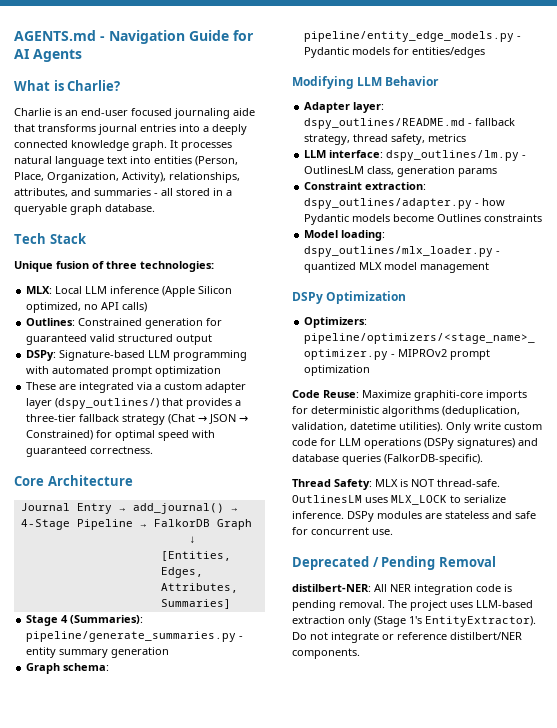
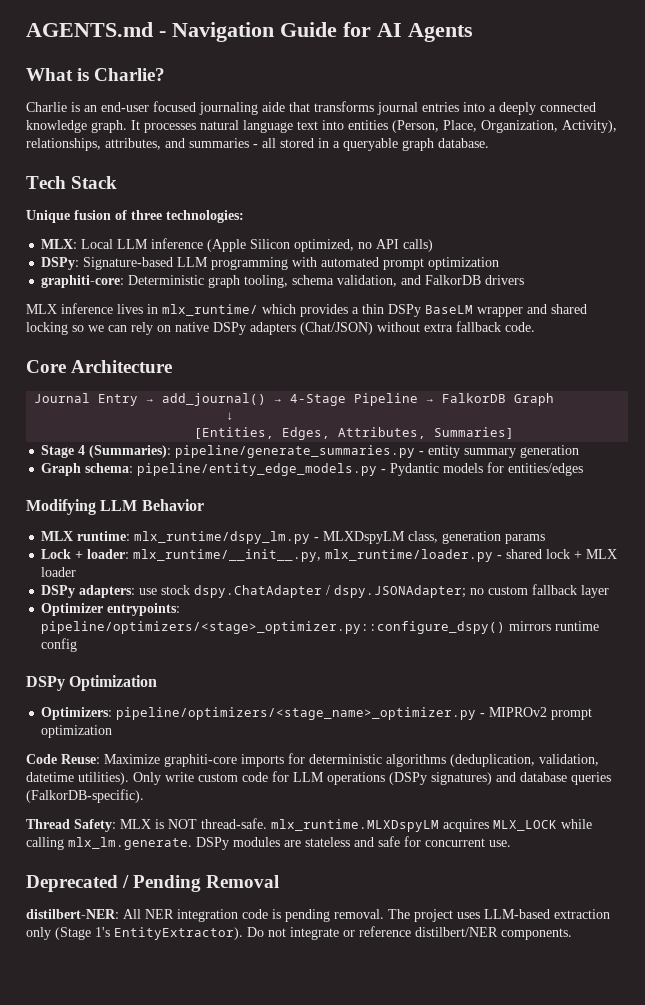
- Outlines: Constrained generation for guaranteed valid structured output
- These are integrated via a custom adapter layer (dspy_outlines/) that provides a three-tier fallback strategy (Chat → JSON → Constrained) for optimal speed with guaranteed correctness.
+ graphiti-core: Deterministic graph tooling, schema validation, and FalkorDB drivers
+ MLX inference lives in mlx_runtime/ which provides a thin DSPy BaseLM wrapper and shared locking so we can rely on native DSPy adapters (Chat/JSON) without extra fallback code.
- Adapter layer: dspy_outlines/README.md - fallback strategy, thread safety, metrics
- LLM interface: dspy_outlines/lm.py - OutlinesLM class, generation params
- Constraint extraction: dspy_outlines/adapter.py - how Pydantic models become Outlines constraints
- Model loading: dspy_outlines/mlx_loader.py - quantized MLX model management
+ MLX runtime: mlx_runtime/dspy_lm.py - MLXDspyLM class, generation params
+ Lock + loader: mlx_runtime/__init__.py, mlx_runtime/loader.py - shared lock + MLX loader
+ DSPy adapters: use stock dspy.ChatAdapter / dspy.JSONAdapter; no custom fallback layer
+ Optimizer entrypoints: pipeline/optimizers/<stage>_optimizer.py::configure_dspy() mirrors runtime config
- Thread Safety: MLX is NOT thread-safe. OutlinesLM uses MLX_LOCK to serialize inference. DSPy modules are stateless and safe for concurrent use.
+ Thread Safety: MLX is NOT thread-safe. mlx_runtime.MLXDspyLM acquires MLX_LOCK while calling mlx_lm.generate. DSPy modules are stateless and safe for concurrent use.

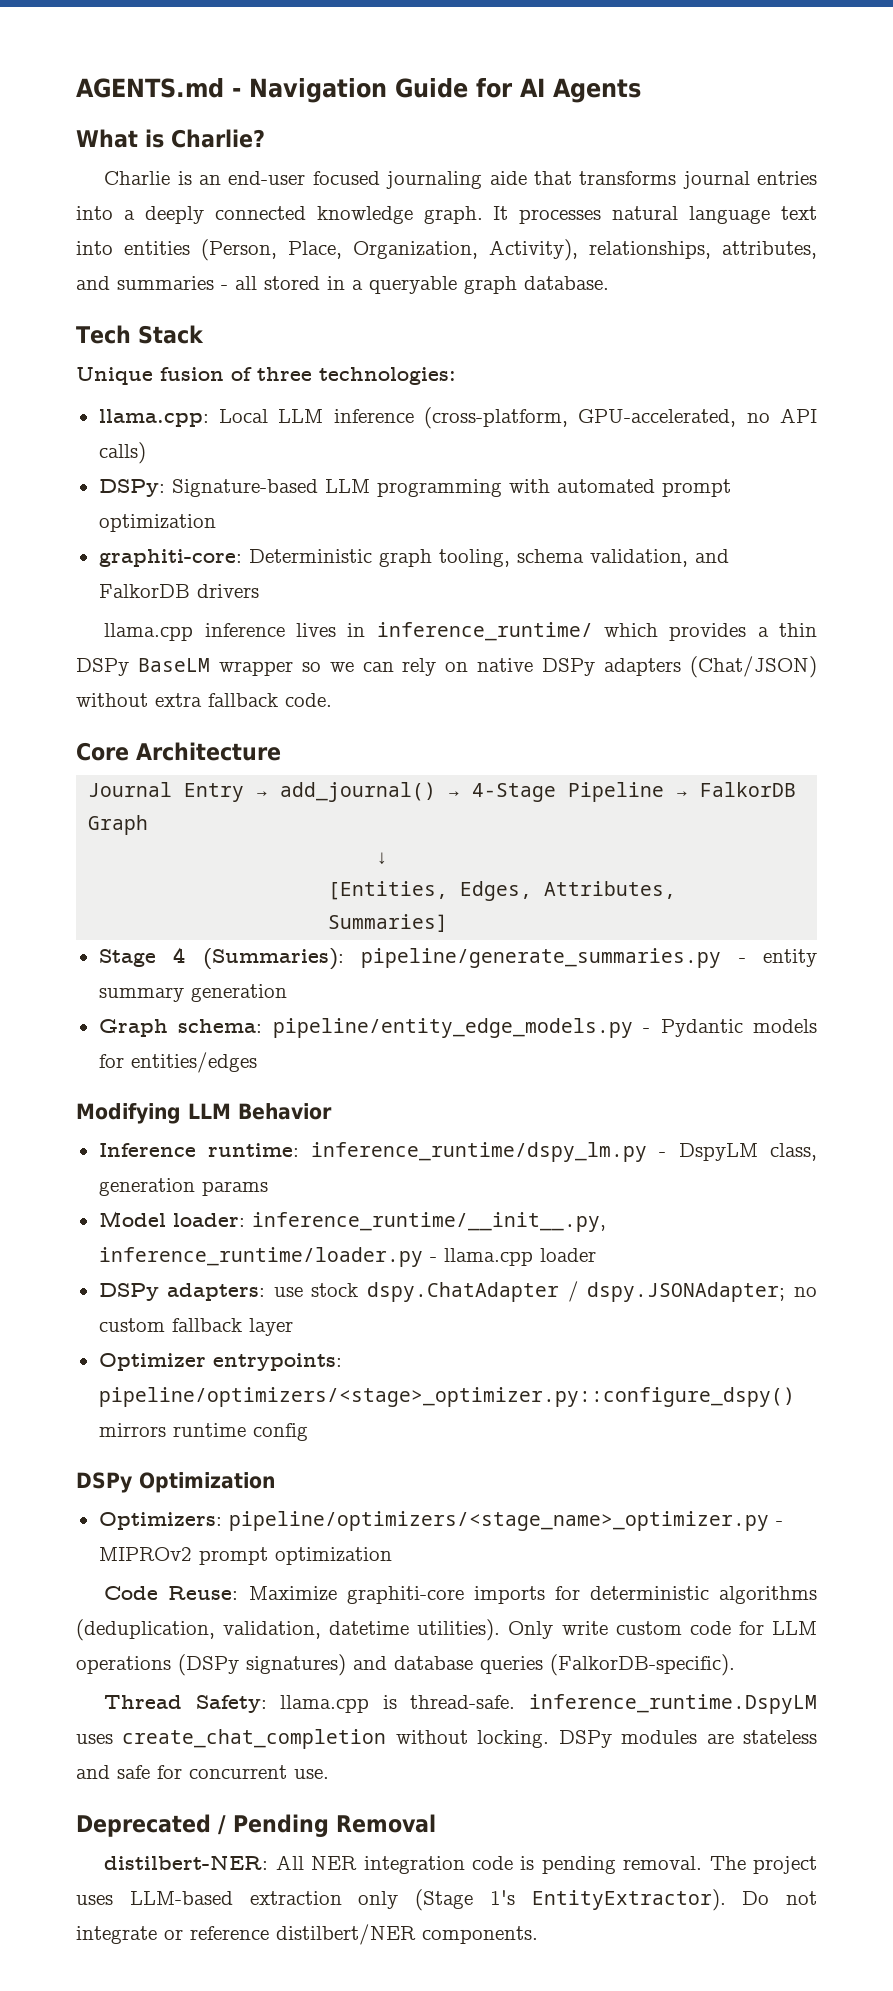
- MLX: Local LLM inference (Apple Silicon optimized, no API calls)
+ llama.cpp: Local LLM inference (cross-platform, GPU-accelerated, no API calls)
- MLX inference lives in mlx_runtime/ which provides a thin DSPy BaseLM wrapper and shared locking so we can rely on native DSPy adapters (Chat/JSON) without extra fallback code.
+ llama.cpp inference lives in inference_runtime/ which provides a thin DSPy BaseLM wrapper so we can rely on native DSPy adapters (Chat/JSON) without extra fallback code.
- MLX runtime: mlx_runtime/dspy_lm.py - MLXDspyLM class, generation params
- Lock + loader: mlx_runtime/__init__.py, mlx_runtime/loader.py - shared lock + MLX loader
+ Inference runtime: inference_runtime/dspy_lm.py - DspyLM class, generation params
+ Model loader: inference_runtime/__init__.py, inference_runtime/loader.py - llama.cpp loader
- Thread Safety: MLX is NOT thread-safe. mlx_runtime.MLXDspyLM acquires MLX_LOCK while calling mlx_lm.generate. DSPy modules are stateless and safe for concurrent use.
+ Thread Safety: llama.cpp is thread-safe. inference_runtime.DspyLM uses create_chat_completion without locking. DSPy modules are stateless and safe for concurrent use.

